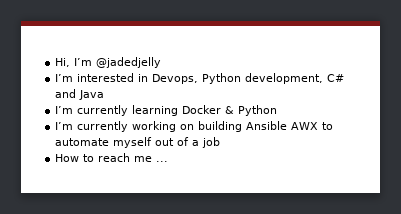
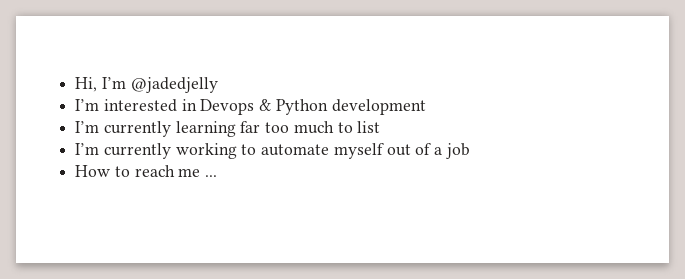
- I’m interested in Devops, Python development, C# and Java
- I’m currently learning Docker & Python
+ I’m interested in Devops & Python development
+ I’m currently learning far too much to list
- I’m currently working on building Ansible AWX to automate myself out of a job
+ I’m currently working to automate myself out of a job

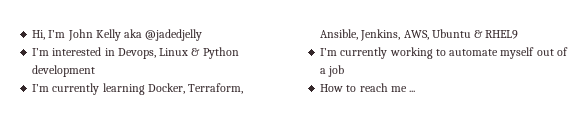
- Hi, I’m @jadedjelly
+ Hi, I’m John Kelly aka @jadedjelly
- I’m interested in Devops & Python development
+ I’m interested in Devops, Linux & Python development
- I’m currently learning far too much to list
+ I’m currently learning Docker, Terraform, Ansible, Jenkins, AWS, Ubuntu & RHEL9

